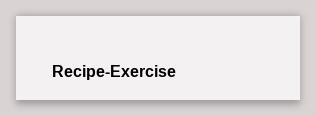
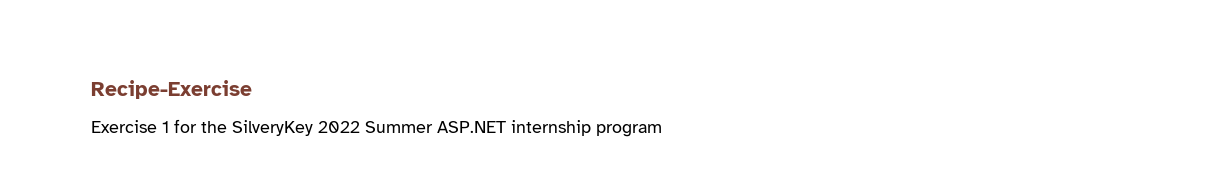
+ Exercise 1 for the SilveryKey 2022 Summer ASP.NET internship program

